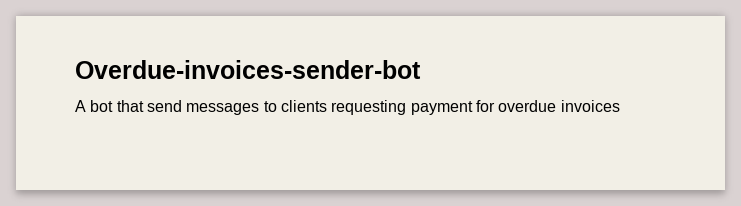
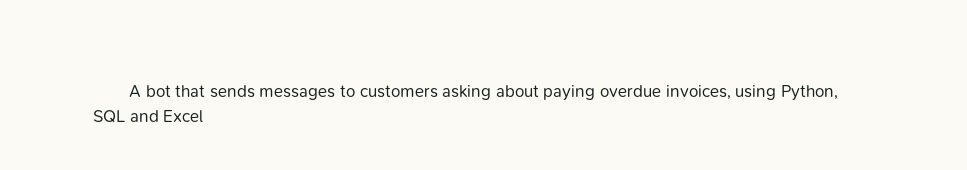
- Overdue-invoices-sender-bot
- A bot that send messages to clients requesting payment for overdue invoices
+ A bot that sends messages to customers asking about paying overdue invoices, using Python, SQL and Excel

